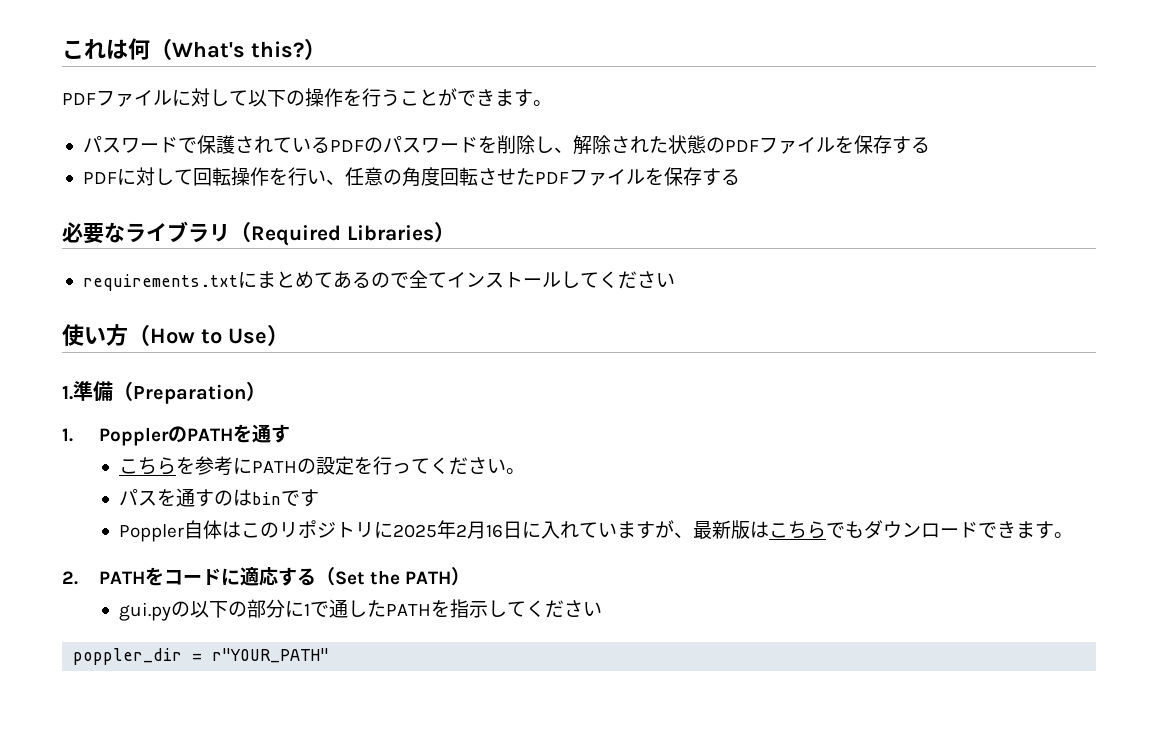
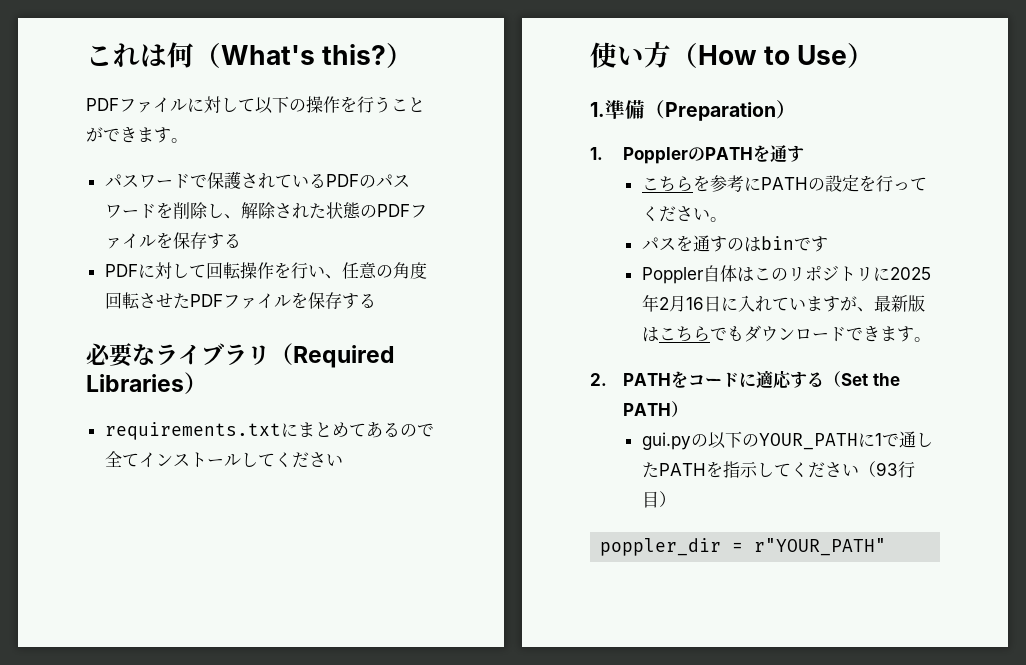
- gui.pyの以下の部分に1で通したPATHを指示してください
+ gui.pyの以下のYOUR_PATHに1で通したPATHを指示してください（93行目）

